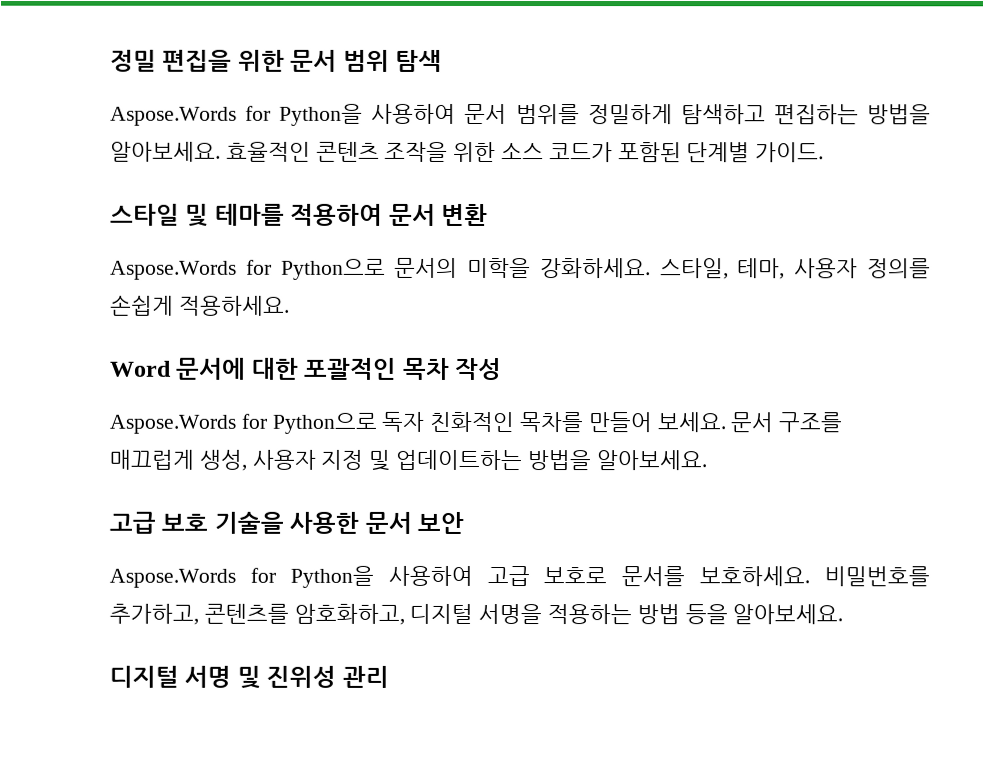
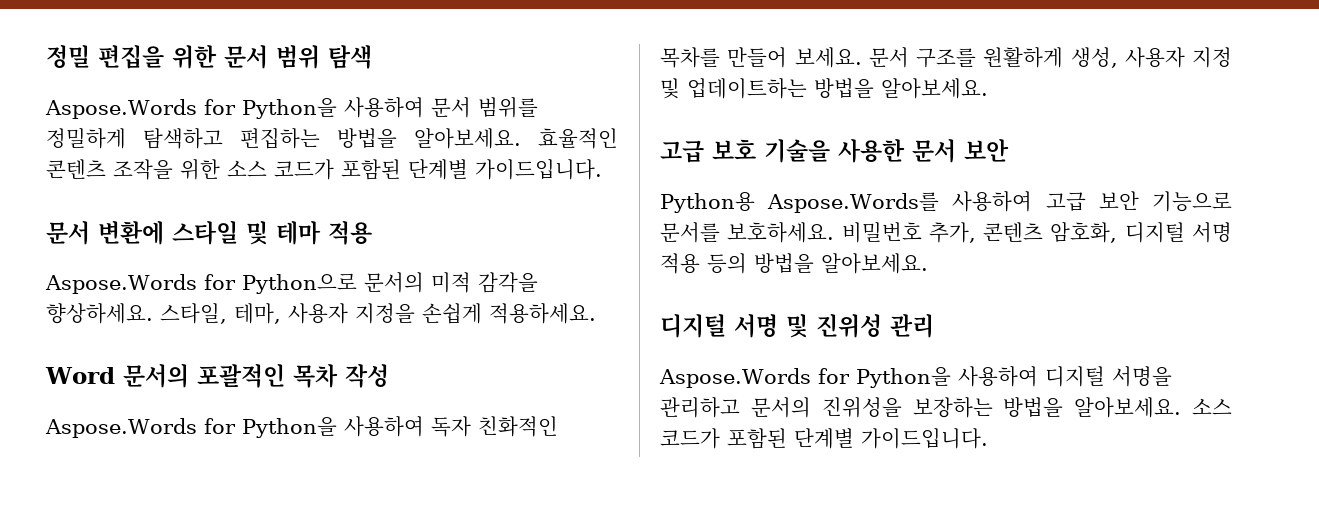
- 효율적인 콘텐츠 조작을 위한 소스 코드가 포함된 단계별 가이드.
- 스타일 및 테마를 적용하여 문서 변환
+ 효율적인 콘텐츠 조작을 위한 소스 코드가 포함된 단계별 가이드입니다.
+ 문서 변환에 스타일 및 테마 적용
- Aspose.Words for Python으로 문서의 미학을 강화하세요.
+ Aspose.Words for Python으로 문서의 미적 감각을 향상하세요.
- 스타일, 테마, 사용자 정의를 손쉽게 적용하세요.
+ 스타일, 테마, 사용자 지정을 손쉽게 적용하세요.
- Word 문서에 대한 포괄적인 목차 작성
+ Word 문서의 포괄적인 목차 작성
- Aspose.Words for Python으로 독자 친화적인 목차를 만들어 보세요.
+ Aspose.Words for Python을 사용하여 독자 친화적인 목차를 만들어 보세요.
- 문서 구조를 매끄럽게 생성, 사용자 지정 및 업데이트하는 방법을 알아보세요.
+ 문서 구조를 원활하게 생성, 사용자 지정 및 업데이트하는 방법을 알아보세요.
- Aspose.Words for Python을 사용하여 고급 보호로 문서를 보호하세요. 비밀번호를 추가하고, 콘텐츠를 암호화하고, 디지털 서명을 적용하는 방법 등을 알아보세요.
+ Python용 Aspose.Words를 사용하여 고급 보안 기능으로 문서를 보호하세요. 비밀번호 추가, 콘텐츠 암호화, 디지털 서명 적용 등의 방법을 알아보세요.
+ Aspose.Words for Python을 사용하여 디지털 서명을 관리하고 문서의 진위성을 보장하는 방법을 알아보세요. 소스 코드가 포함된 단계별 가이드입니다.

